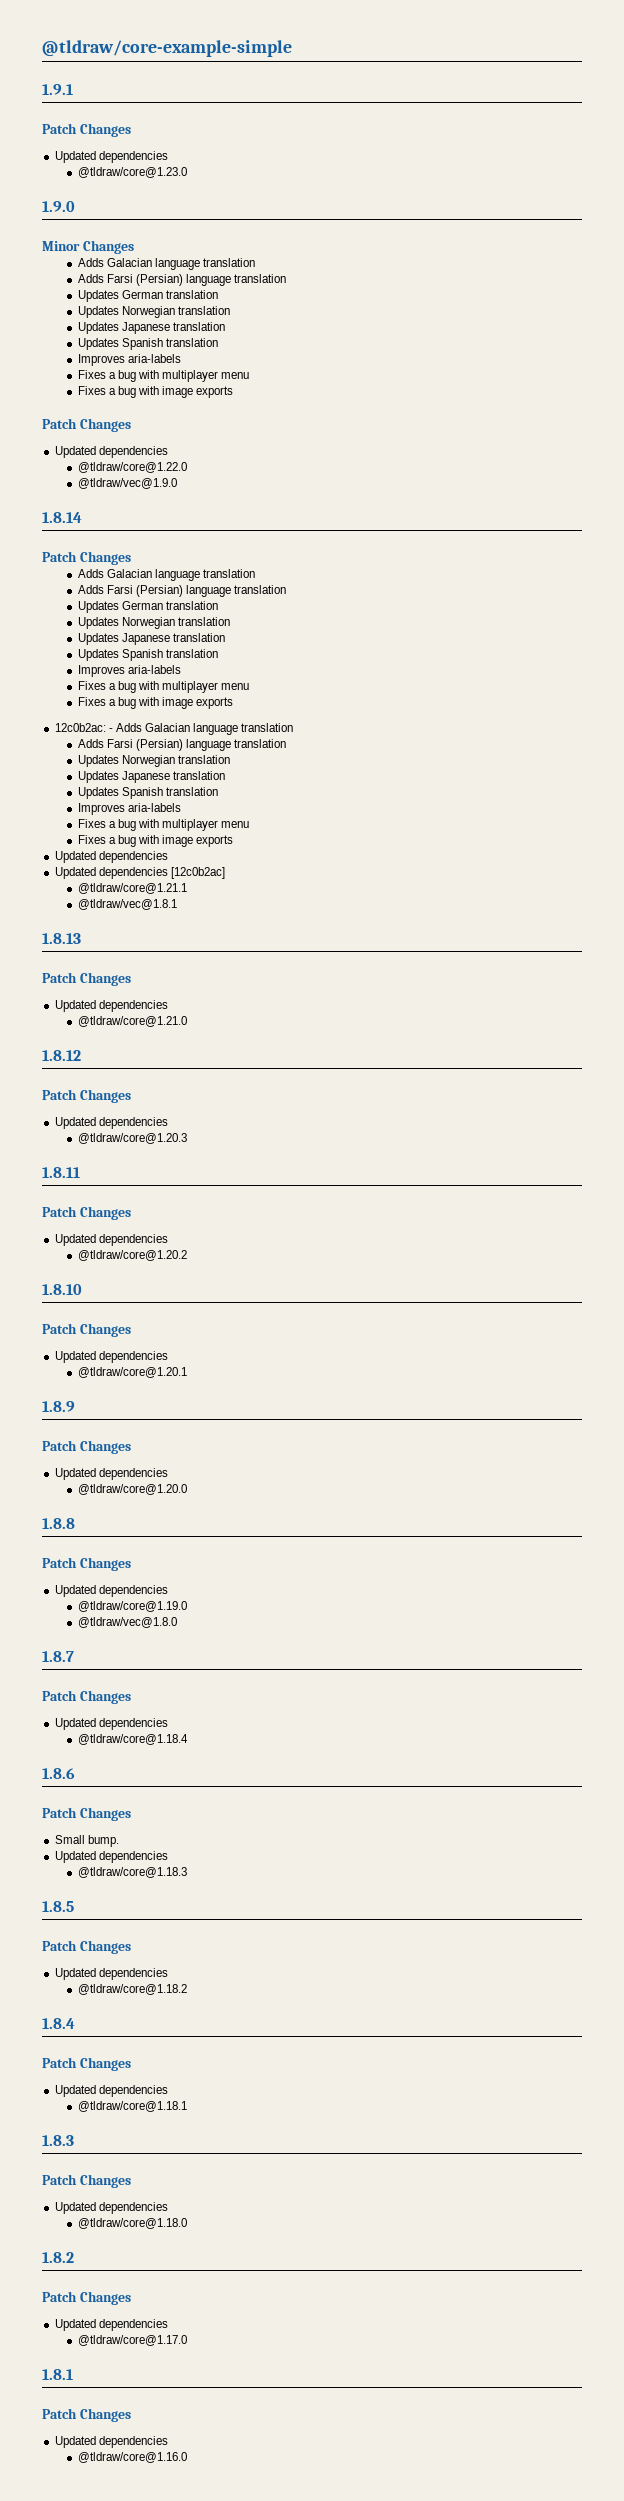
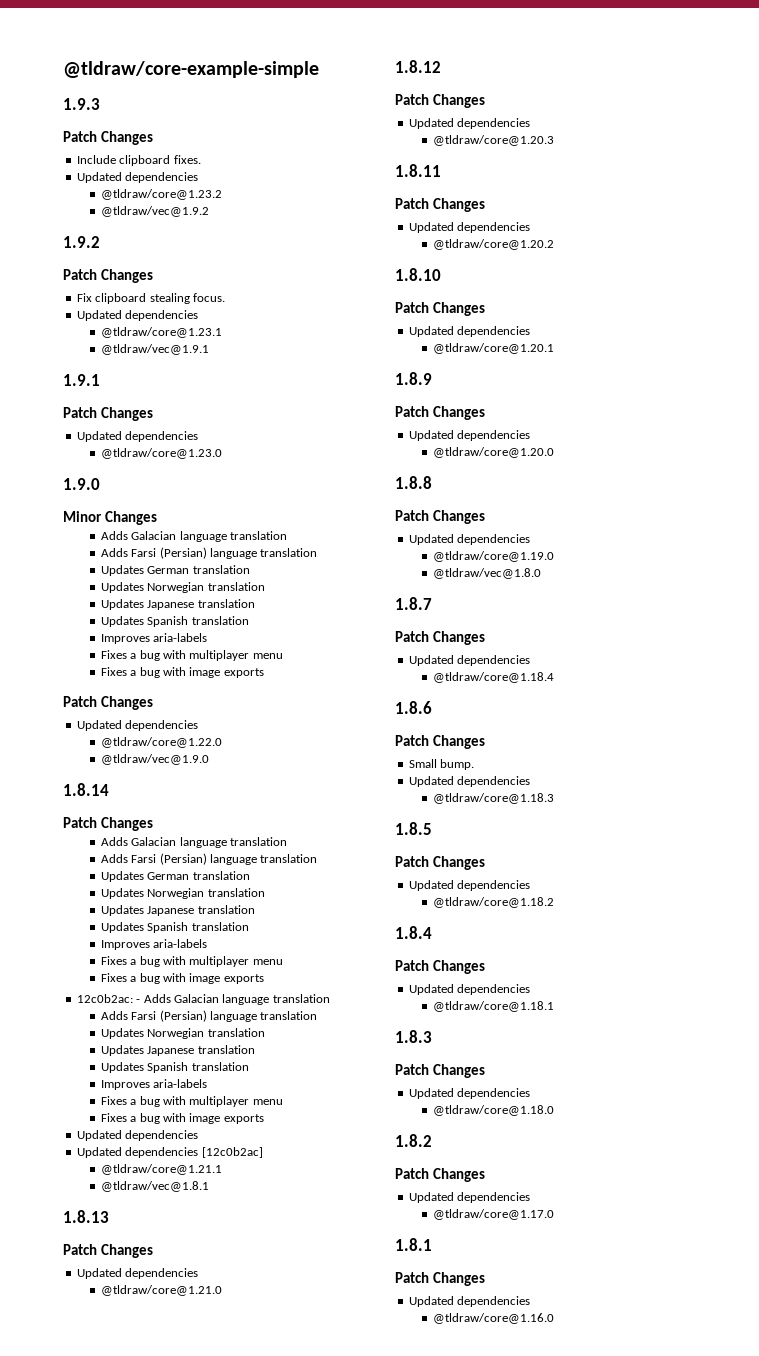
+ 1.9.3
+ Patch Changes
+ Include clipboard fixes.
+ Updated dependencies
+ @tldraw/core@1.23.2
+ @tldraw/vec@1.9.2
+ 1.9.2
+ Patch Changes
+ Fix clipboard stealing focus.
+ Updated dependencies
+ @tldraw/core@1.23.1
+ @tldraw/vec@1.9.1

